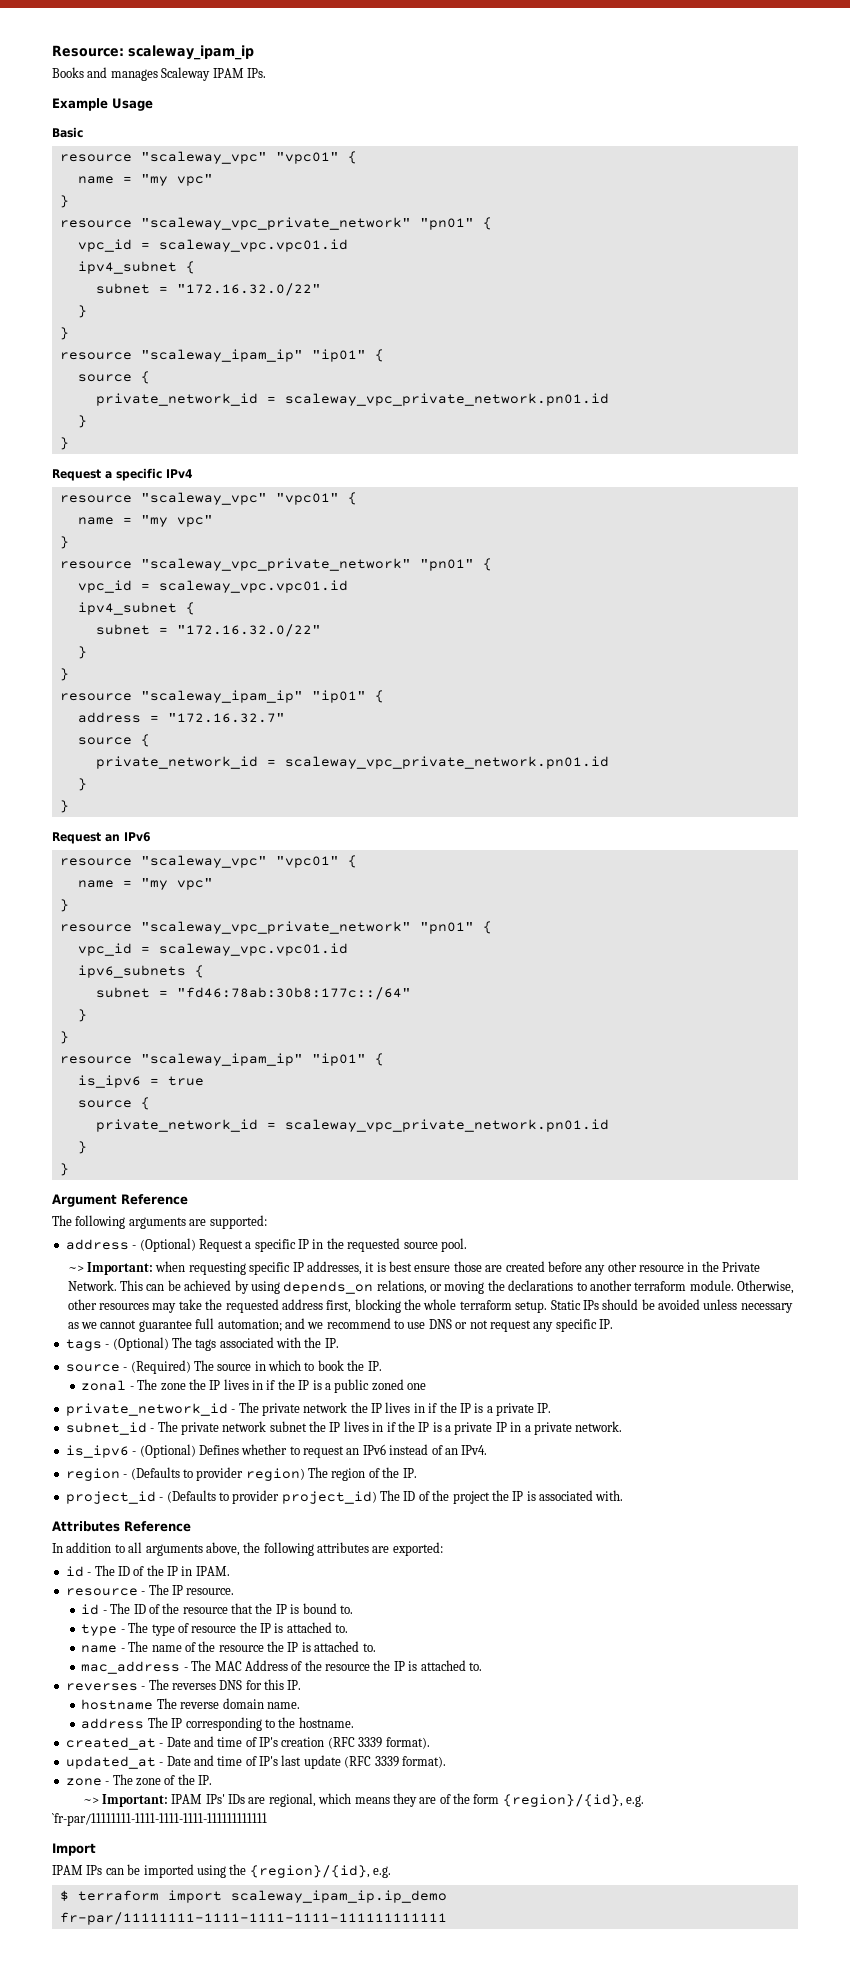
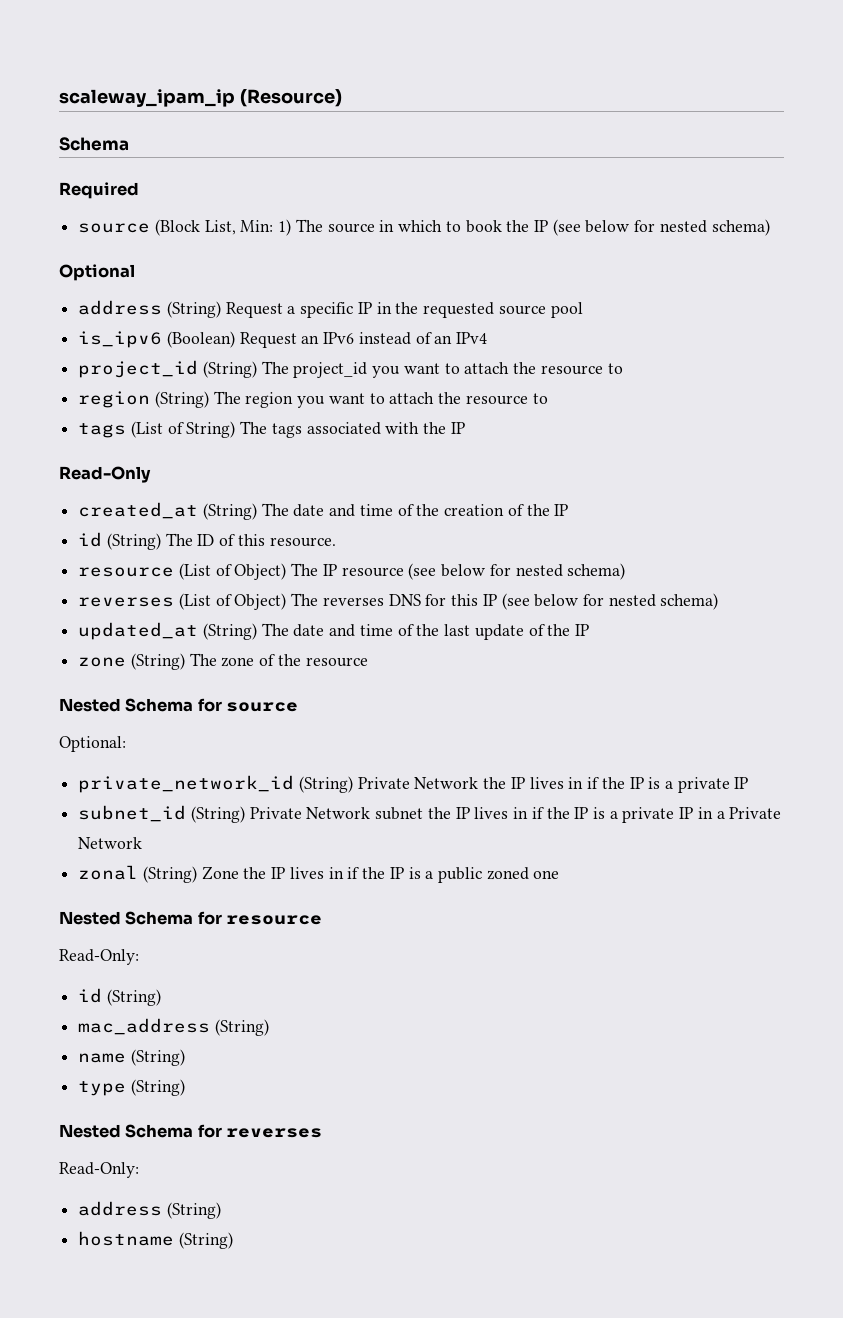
- Resource: scaleway_ipam_ip
- Books and manages Scaleway IPAM IPs.
- Example Usage
- Basic
- resource "scaleway_vpc" "vpc01" {
- name = "my vpc"
- }
- resource "scaleway_vpc_private_network" "pn01" {
- vpc_id = scaleway_vpc.vpc01.id
- ipv4_subnet {
- subnet = "172.16.32.0/22"
- }
- }
- resource "scaleway_ipam_ip" "ip01" {
- source {
- private_network_id = scaleway_vpc_private_network.pn01.id
- }
- }
- Request a specific IPv4
- resource "scaleway_vpc" "vpc01" {
- name = "my vpc"
- }
- resource "scaleway_vpc_private_network" "pn01" {
- vpc_id = scaleway_vpc.vpc01.id
- ipv4_subnet {
- subnet = "172.16.32.0/22"
- }
- }
- resource "scaleway_ipam_ip" "ip01" {
- address = "172.16.32.7"
- source {
- private_network_id = scaleway_vpc_private_network.pn01.id
- }
- }
- Request an IPv6
- resource "scaleway_vpc" "vpc01" {
- name = "my vpc"
- }
- resource "scaleway_vpc_private_network" "pn01" {
- vpc_id = scaleway_vpc.vpc01.id
- ipv6_subnets {
- subnet = "fd46:78ab:30b8:177c::/64"
- }
- }
- resource "scaleway_ipam_ip" "ip01" {
- is_ipv6 = true
- source {
- private_network_id = scaleway_vpc_private_network.pn01.id
- }
- }
- Argument Reference
- The following arguments are supported:
- address - (Optional) Request a specific IP in the requested source pool.
- ~> Important: when requesting specific IP addresses, it is best ensure those are created before any other resource in the Private Network. This can be achieved by using depends_on relations, or moving the declarations to another terraform module. Otherwise, other resources may take the requested address first, blocking the whole terraform setup. Static IPs should be avoided unless necessary as we cannot guarantee full automation; and we recommend to use DNS or not request any specific IP.
- tags - (Optional) The tags associated with the IP.
- source - (Required) The source in which to book the IP.
- zonal - The zone the IP lives in if the IP is a public zoned one
- private_network_id - The private network the IP lives in if the IP is a private IP.
+ scaleway_ipam_ip (Resource)
+ Schema
+ Required
+ source (Block List, Min: 1) The source in which to book the IP (see below for nested schema)
+ Optional
+ address (String) Request a specific IP in the requested source pool
+ is_ipv6 (Boolean) Request an IPv6 instead of an IPv4
+ project_id (String) The project_id you want to attach the resource to
+ region (String) The region you want to attach the resource to
+ tags (List of String) The tags associated with the IP
+ Read-Only
+ created_at (String) The date and time of the creation of the IP
+ id (String) The ID of this resource.
+ resource (List of Object) The IP resource (see below for nested schema)
+ reverses (List of Object) The reverses DNS for this IP (see below for nested schema)
+ updated_at (String) The date and time of the last update of the IP
+ zone (String) The zone of the resource
+ Nested Schema for source
+ Optional:
+ private_network_id (String) Private Network the IP lives in if the IP is a private IP
- subnet_id - The private network subnet the IP lives in if the IP is a private IP in a private network.
- is_ipv6 - (Optional) Defines whether to request an IPv6 instead of an IPv4.
- region - (Defaults to provider region) The region of the IP.
- project_id - (Defaults to provider project_id) The ID of the project the IP is associated with.
- Attributes Reference
- In addition to all arguments above, the following attributes are exported:
- id - The ID of the IP in IPAM.
- resource - The IP resource.
- id - The ID of the resource that the IP is bound to.
- type - The type of resource the IP is attached to.
- name - The name of the resource the IP is attached to.
- mac_address - The MAC Address of the resource the IP is attached to.
- reverses - The reverses DNS for this IP.
- hostname The reverse domain name.
- address The IP corresponding to the hostname.
- created_at - Date and time of IP's creation (RFC 3339 format).
- updated_at - Date and time of IP's last update (RFC 3339 format).
- zone - The zone of the IP.
- ~> Important: IPAM IPs' IDs are regional, which means they are of the form {region}/{id}, e.g. `fr-par/11111111-1111-1111-1111-111111111111
- Import
- IPAM IPs can be imported using the {region}/{id}, e.g.
- $ terraform import scaleway_ipam_ip.ip_demo fr-par/11111111-1111-1111-1111-111111111111
+ subnet_id (String) Private Network subnet the IP lives in if the IP is a private IP in a Private Network
+ zonal (String) Zone the IP lives in if the IP is a public zoned one
+ Nested Schema for resource
+ Read-Only:
+ id (String)
+ mac_address (String)
+ name (String)
+ type (String)
+ Nested Schema for reverses
+ Read-Only:
+ address (String)
+ hostname (String)

